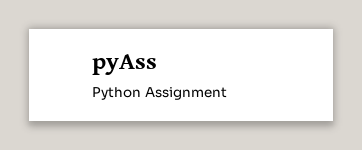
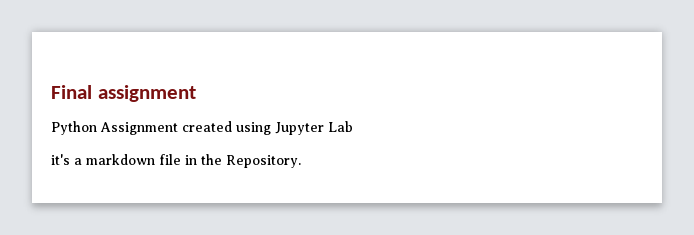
- pyAss
+ Final assignment
- Python Assignment
+ Python Assignment created using Jupyter Lab
+ it's a markdown file in the Repository.

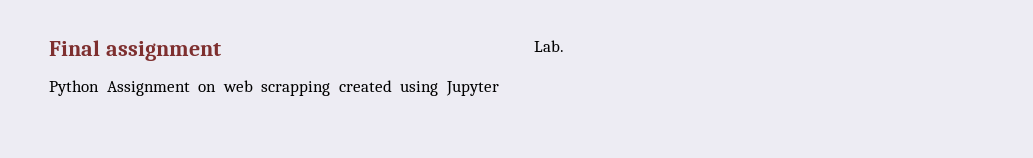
- Python Assignment created using Jupyter Lab
- it's a markdown file in the Repository.
+ Python Assignment on web scrapping created using Jupyter Lab.

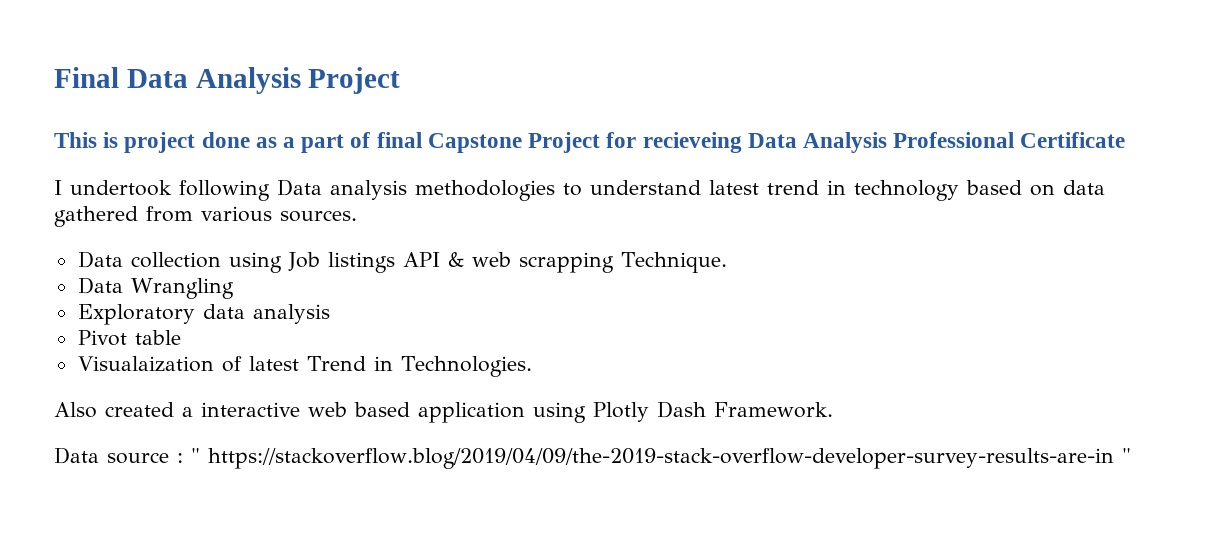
- Final assignment
- Python Assignment on web scrapping created using Jupyter Lab.
+ Final Data Analysis Project
+ This is project done as a part of final Capstone Project for recieveing Data Analysis Professional Certificate
+ I undertook following Data analysis methodologies to understand latest trend in technology based on data gathered from various sources.
+ Data collection using Job listings API & web scrapping Technique.
+ Data Wrangling
+ Exploratory data analysis
+ Pivot table
+ Visualaization of latest Trend in Technologies.
+ Also created a interactive web based application using Plotly Dash Framework.
+ Data source : " https://stackoverflow.blog/2019/04/09/the-2019-stack-overflow-developer-survey-results-are-in "

